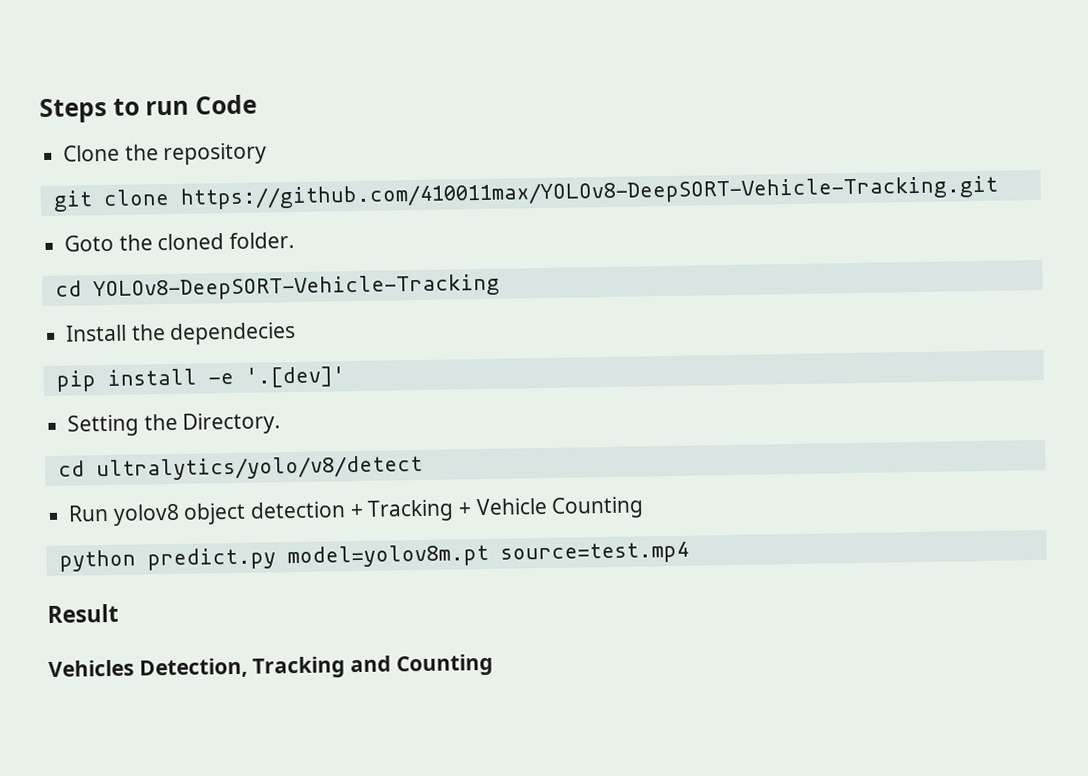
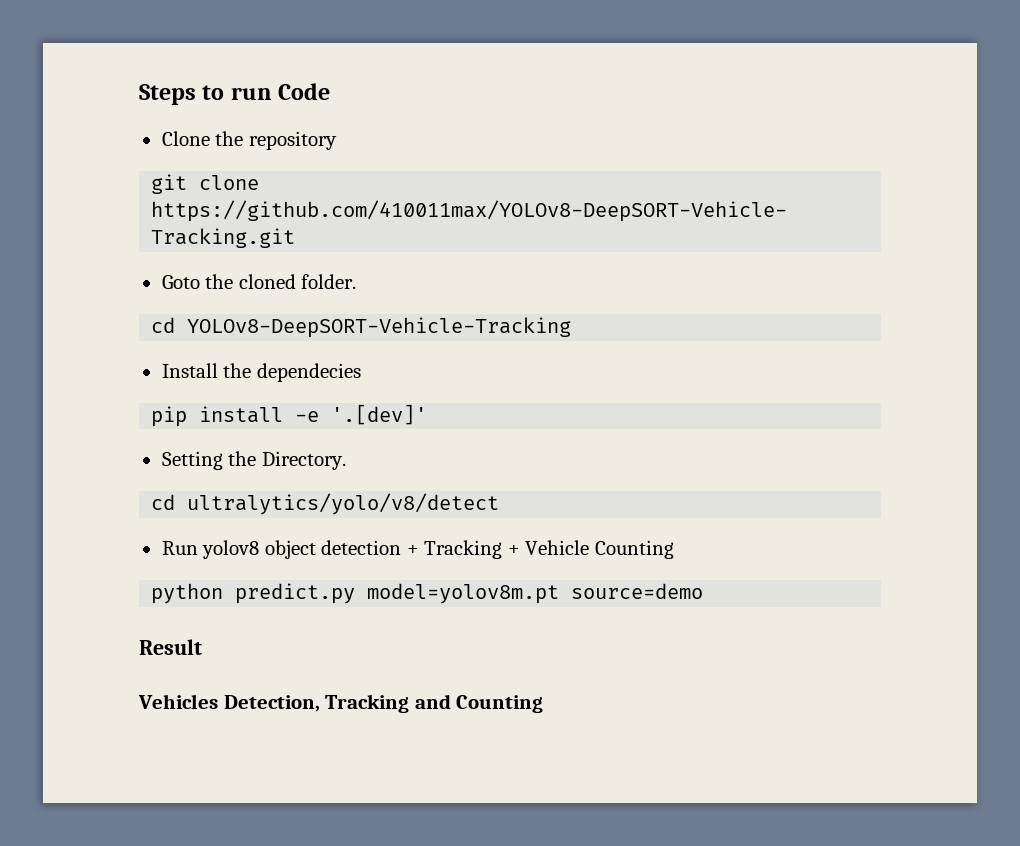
- python predict.py model=yolov8m.pt source=test.mp4
+ python predict.py model=yolov8m.pt source=demo

